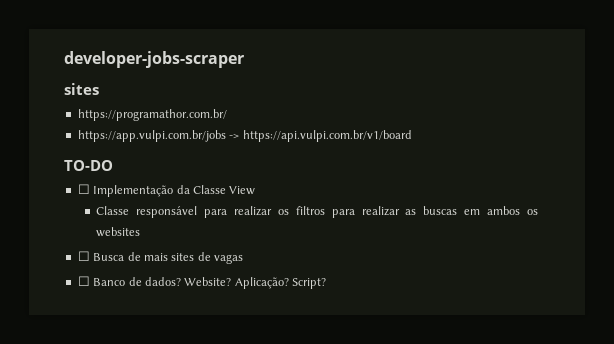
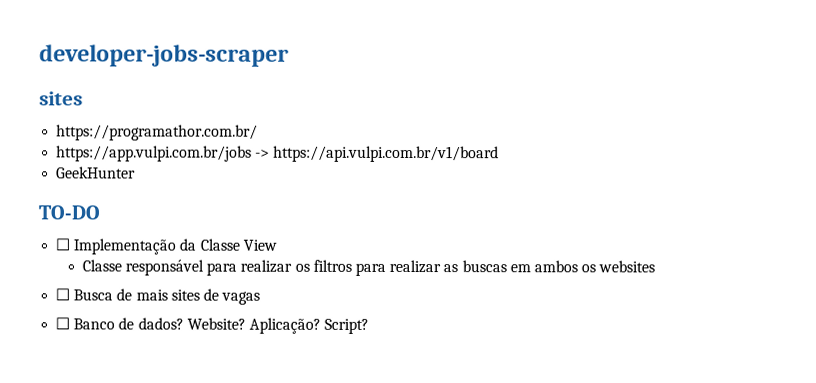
+ GeekHunter

